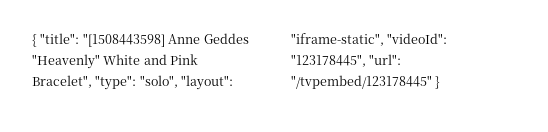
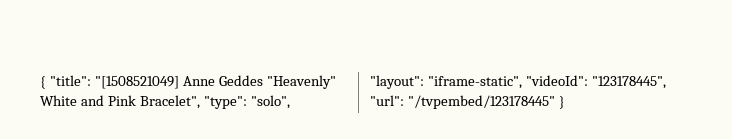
- { "title": "[1508443598] Anne Geddes "Heavenly" White and Pink Bracelet", "type": "solo", "layout": "iframe-static", "videoId": "123178445", "url": "/tvpembed/123178445" }
+ { "title": "[1508521049] Anne Geddes "Heavenly" White and Pink Bracelet", "type": "solo", "layout": "iframe-static", "videoId": "123178445", "url": "/tvpembed/123178445" }

